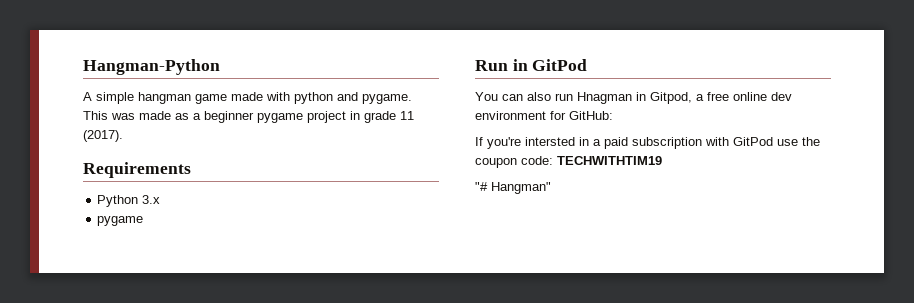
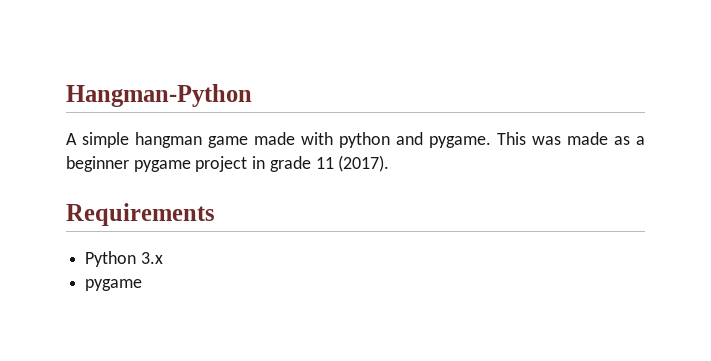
- Run in GitPod
- You can also run Hnagman in Gitpod, a free online dev environment for GitHub:
- If you're intersted in a paid subscription with GitPod use the coupon code: TECHWITHTIM19
- "# Hangman"

